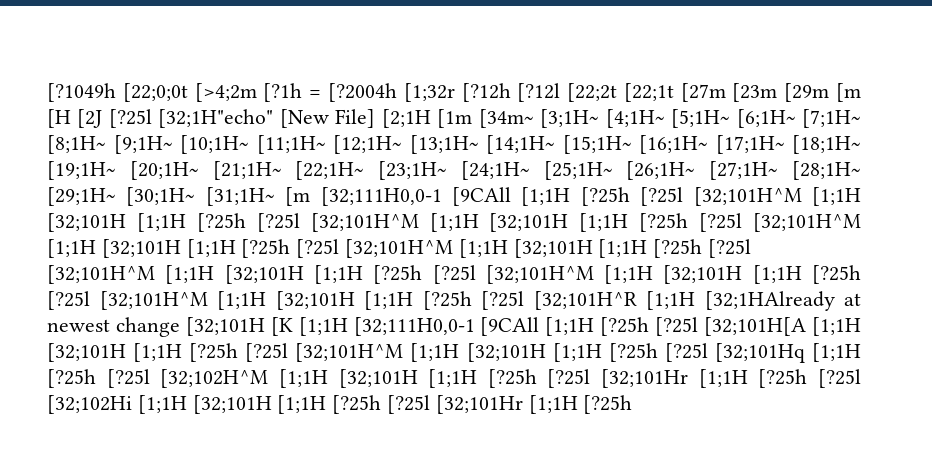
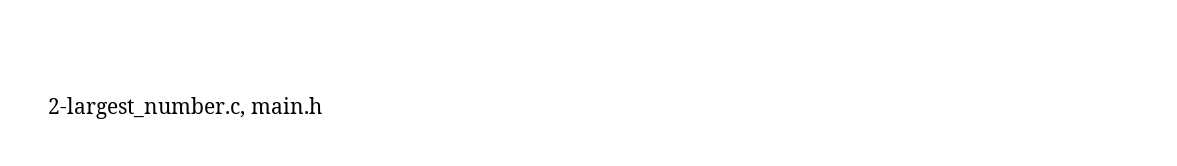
- [?1049h [22;0;0t [>4;2m [?1h = [?2004h [1;32r [?12h [?12l [22;2t [22;1t [27m [23m [29m [m [H [2J [?25l [32;1H"echo" [New File] [2;1H [1m [34m~ [3;1H~ [4;1H~ [5;1H~ [6;1H~ [7;1H~ [8;1H~ [9;1H~ [10;1H~ [11;1H~ [12;1H~ [13;1H~ [14;1H~ [15;1H~ [16;1H~ [17;1H~ [18;1H~ [19;1H~ [20;1H~ [21;1H~ [22;1H~ [23;1H~ [24;1H~ [25;1H~ [26;1H~ [27;1H~ [28;1H~ [29;1H~ [30;1H~ [31;1H~ [m [32;111H0,0-1 [9CAll [1;1H [?25h [?25l [32;101H^M [1;1H [32;101H [1;1H [?25h [?25l [32;101H^M [1;1H [32;101H [1;1H [?25h [?25l [32;101H^M [1;1H [32;101H [1;1H [?25h [?25l [32;101H^M [1;1H [32;101H [1;1H [?25h [?25l [32;101H^M [1;1H [32;101H [1;1H [?25h [?25l [32;101H^M [1;1H [32;101H [1;1H [?25h [?25l [32;101H^M [1;1H [32;101H [1;1H [?25h [?25l [32;101H^R [1;1H [32;1HAlready at newest change [32;101H [K [1;1H [32;111H0,0-1 [9CAll [1;1H [?25h [?25l [32;101H[A [1;1H [32;101H [1;1H [?25h [?25l [32;101H^M [1;1H [32;101H [1;1H [?25h [?25l [32;101Hq [1;1H [?25h [?25l [32;102H^M [1;1H [32;101H [1;1H [?25h [?25l [32;101Hr [1;1H [?25h [?25l [32;102Hi [1;1H [32;101H [1;1H [?25h [?25l [32;101Hr [1;1H [?25h
+ 2-largest_number.c, main.h

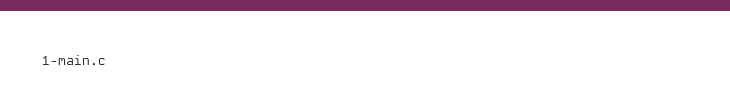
- 2-largest_number.c, main.h
+ 1-main.c

